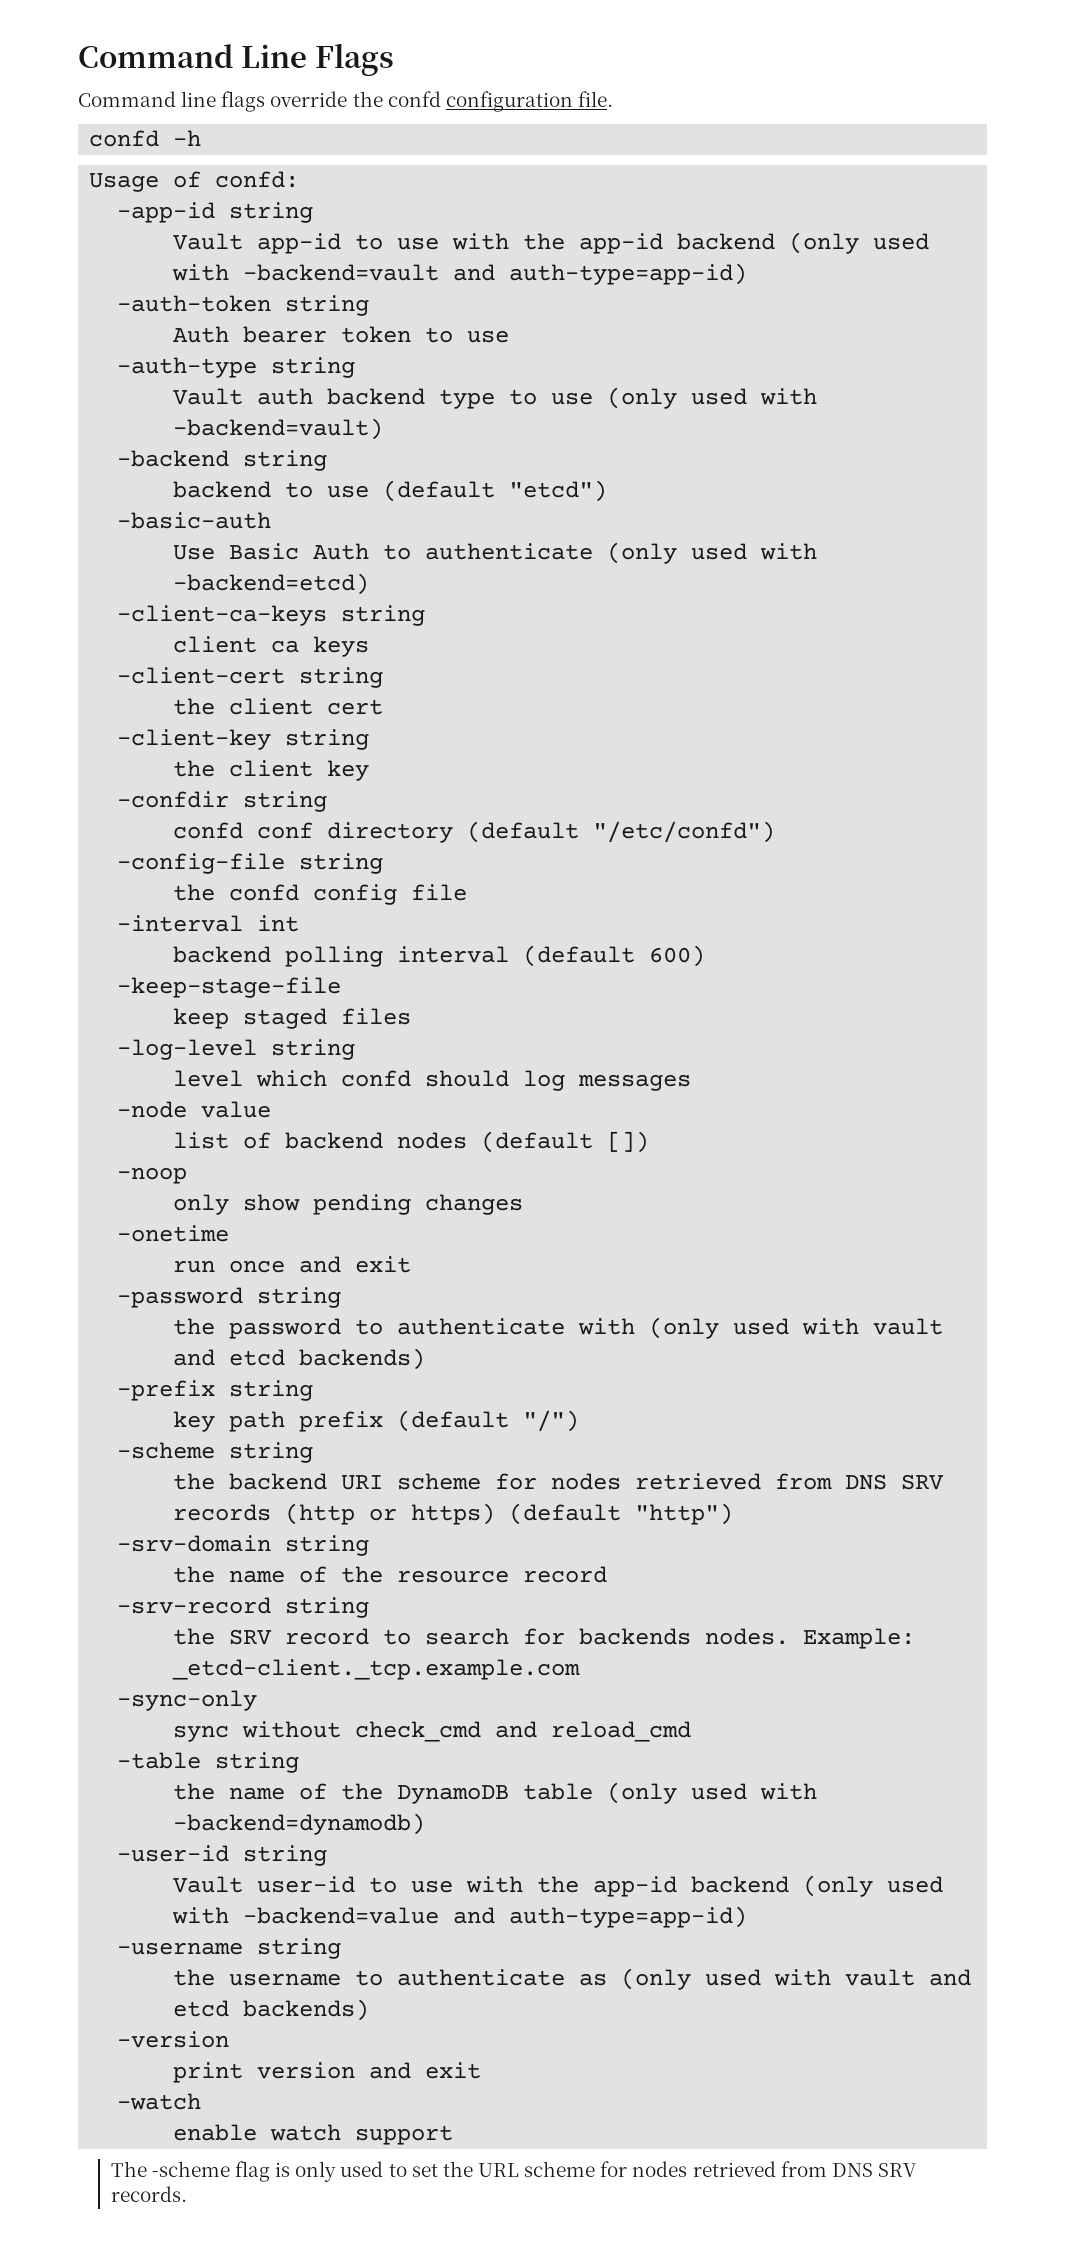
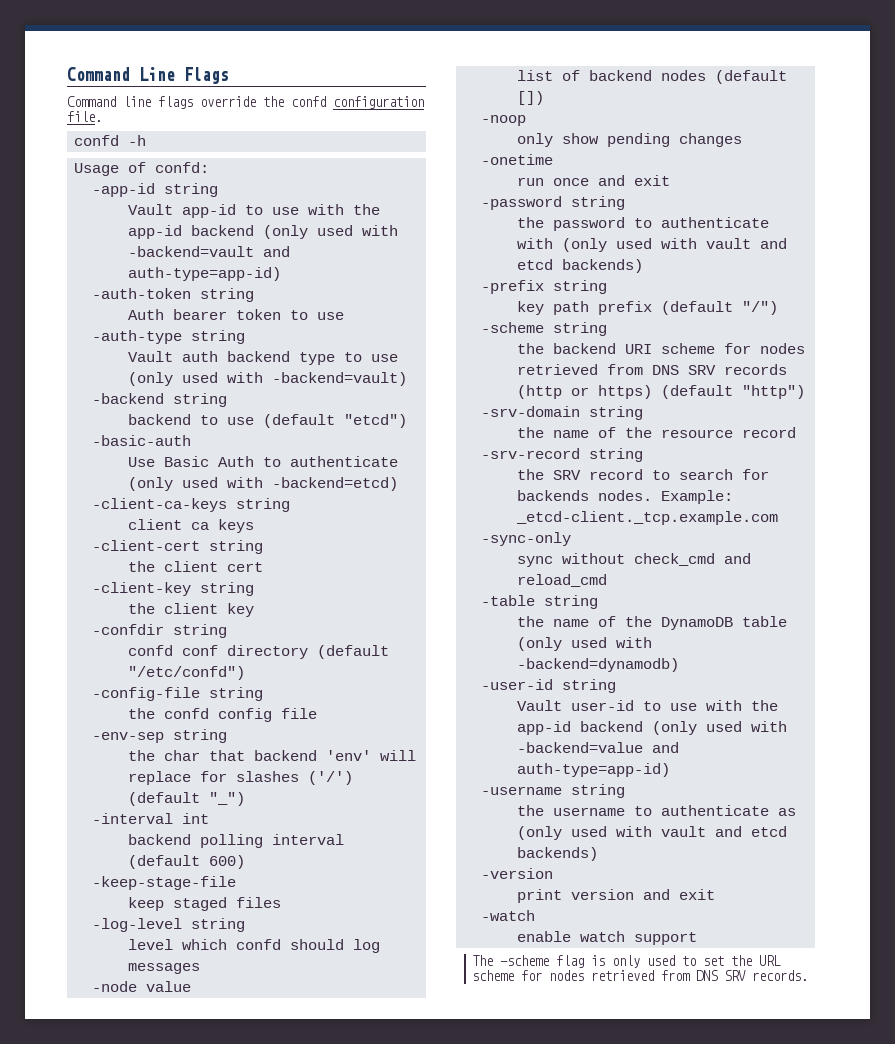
+ -env-sep string
+ the char that backend 'env' will replace for slashes ('/') (default "_")

